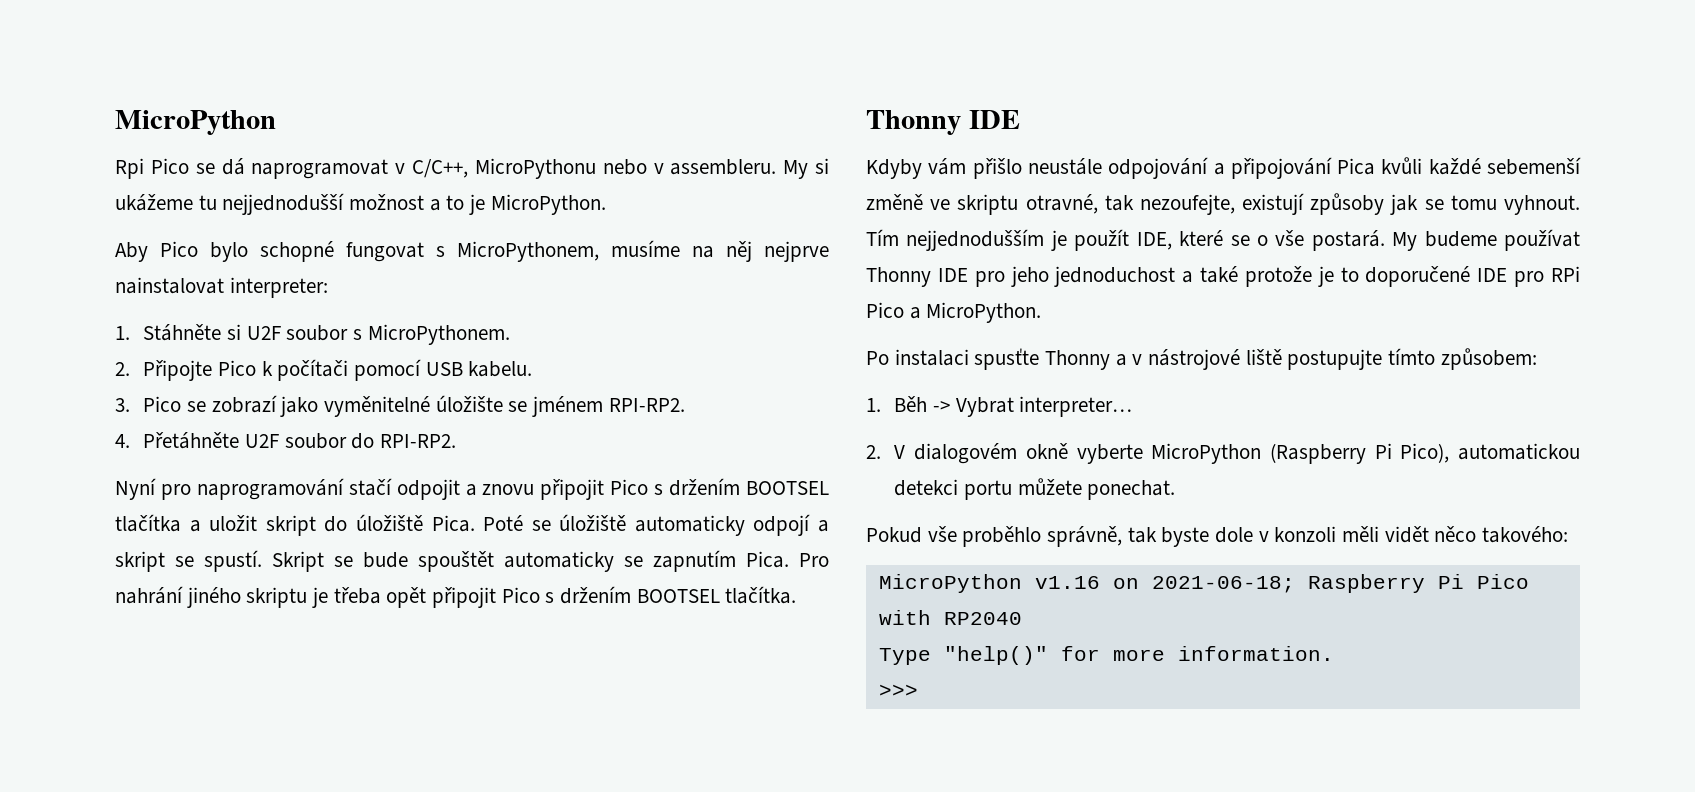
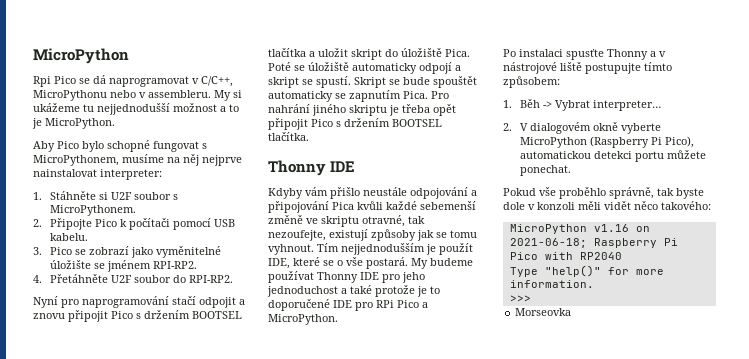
+ Morseovka

